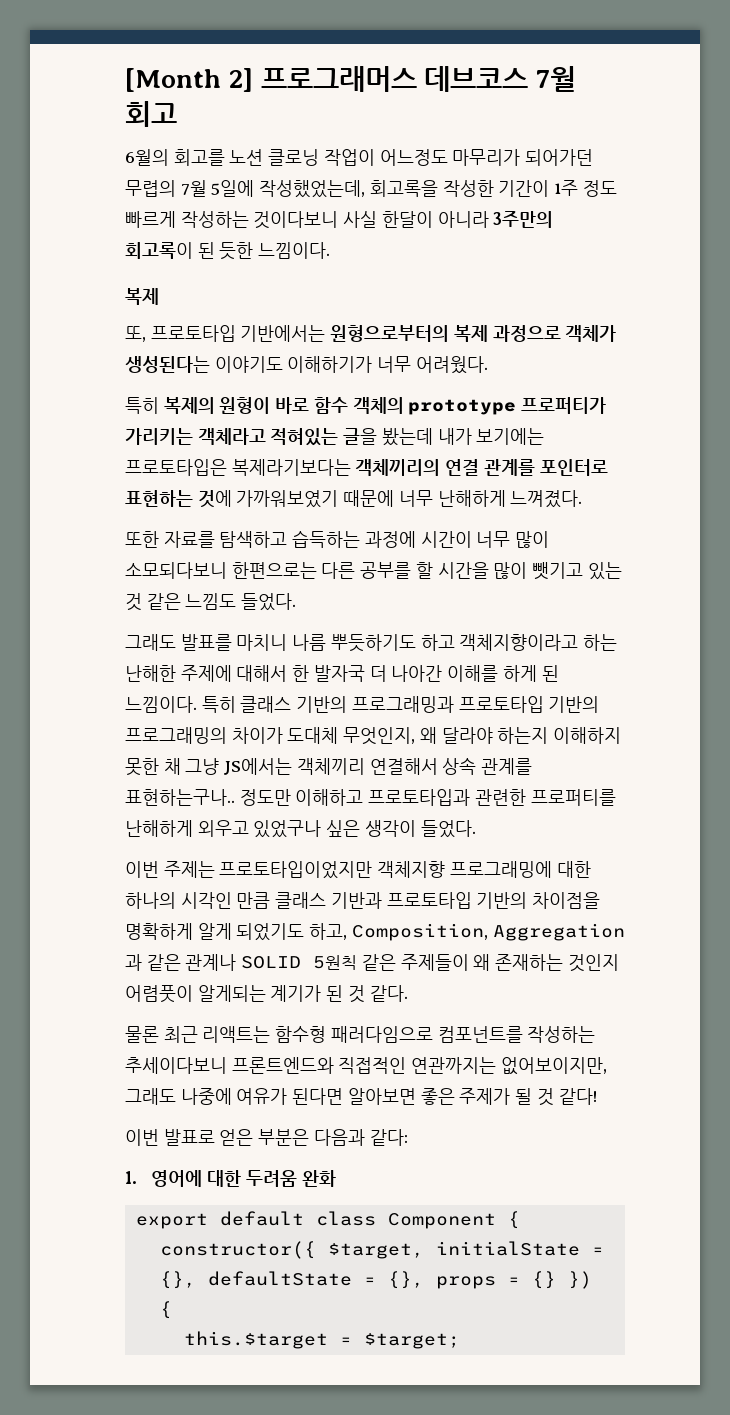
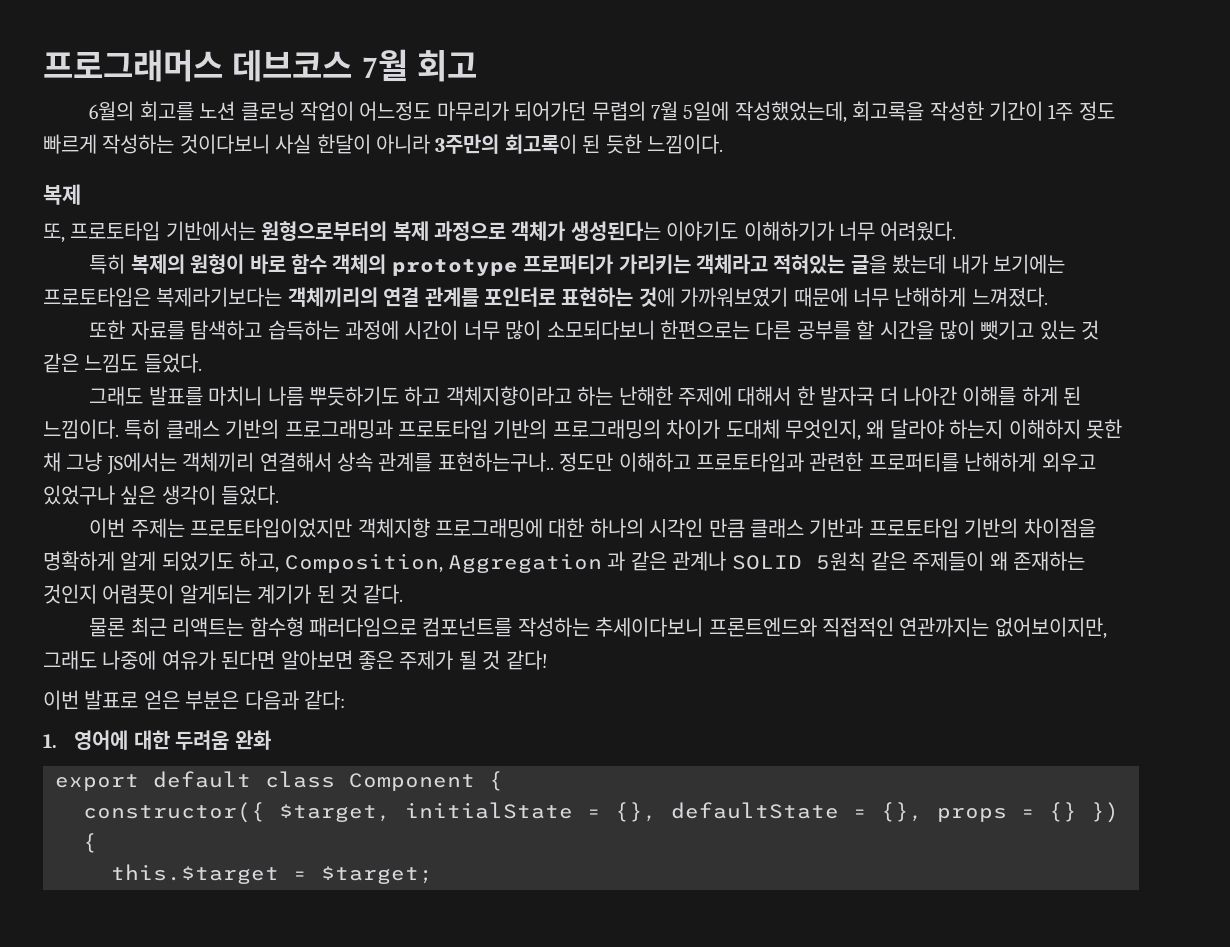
- [Month 2] 프로그래머스 데브코스 7월 회고
+ 프로그래머스 데브코스 7월 회고

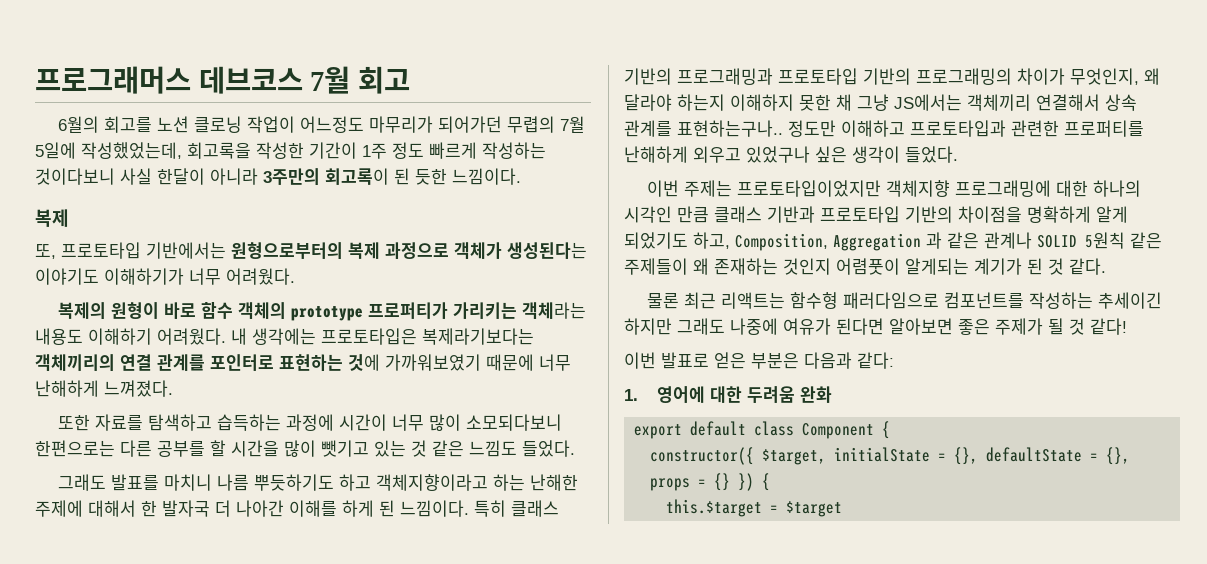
- 특히 복제의 원형이 바로 함수 객체의 prototype 프로퍼티가 가리키는 객체라고 적혀있는 글을 봤는데 내가 보기에는 프로토타입은 복제라기보다는 객체끼리의 연결 관계를 포인터로 표현하는 것에 가까워보였기 때문에 너무 난해하게 느껴졌다.
+ 복제의 원형이 바로 함수 객체의 prototype 프로퍼티가 가리키는 객체라는 내용도 이해하기 어려웠다. 내 생각에는 프로토타입은 복제라기보다는 객체끼리의 연결 관계를 포인터로 표현하는 것에 가까워보였기 때문에 너무 난해하게 느껴졌다.
- 특히 클래스 기반의 프로그래밍과 프로토타입 기반의 프로그래밍의 차이가 도대체 무엇인지, 왜 달라야 하는지 이해하지 못한 채 그냥 JS에서는 객체끼리 연결해서 상속 관계를 표현하는구나..
+ 특히 클래스 기반의 프로그래밍과 프로토타입 기반의 프로그래밍의 차이가 무엇인지, 왜 달라야 하는지 이해하지 못한 채 그냥 JS에서는 객체끼리 연결해서 상속 관계를 표현하는구나..
- 물론 최근 리액트는 함수형 패러다임으로 컴포넌트를 작성하는 추세이다보니 프론트엔드와 직접적인 연관까지는 없어보이지만, 그래도 나중에 여유가 된다면 알아보면 좋은 주제가 될 것 같다!
+ 물론 최근 리액트는 함수형 패러다임으로 컴포넌트를 작성하는 추세이긴 하지만 그래도 나중에 여유가 된다면 알아보면 좋은 주제가 될 것 같다!
- this.$target = $target;
+ this.$target = $target

